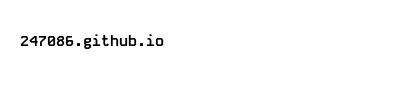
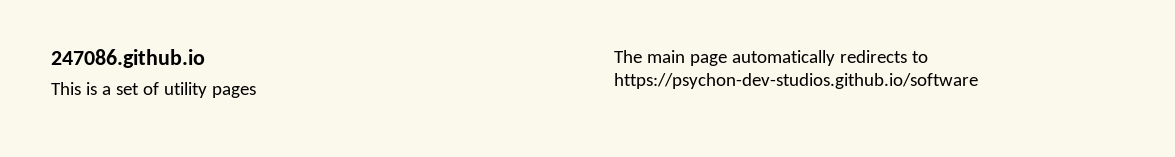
+ This is a set of utility pages
+ The main page automatically redirects to https://psychon-dev-studios.github.io/software

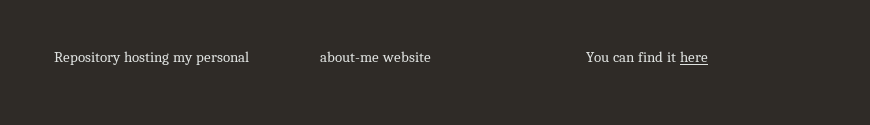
- 247086.github.io
- This is a set of utility pages
- The main page automatically redirects to https://psychon-dev-studios.github.io/software
+ Repository hosting my personal about-me website
+ You can find it here

